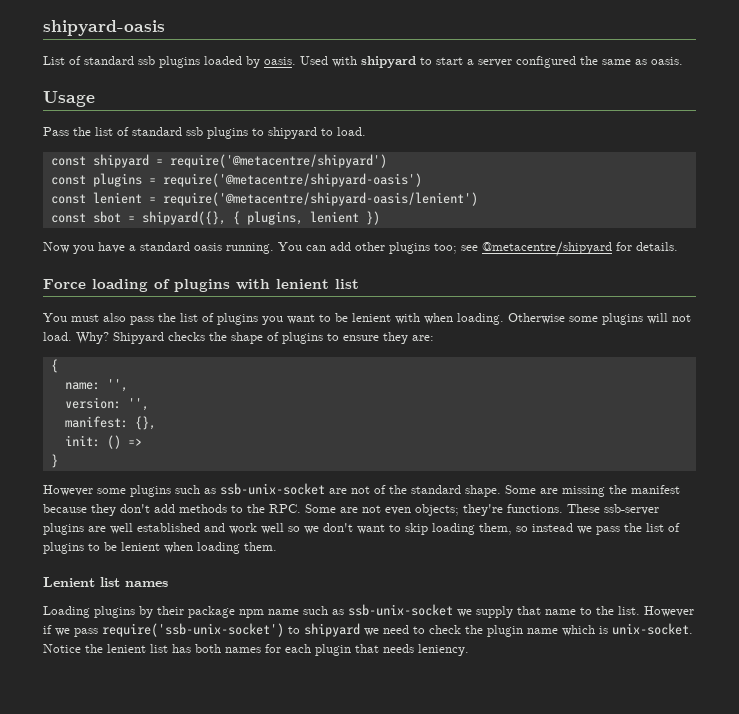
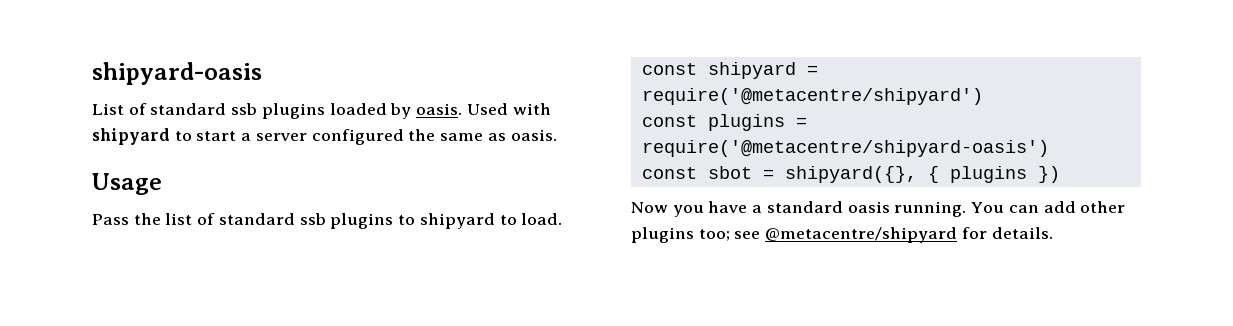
- const lenient = require('@metacentre/shipyard-oasis/lenient')
- const sbot = shipyard({}, { plugins, lenient })
+ const sbot = shipyard({}, { plugins })
- Force loading of plugins with lenient list
- You must also pass the list of plugins you want to be lenient with when loading. Otherwise some plugins will not load. Why? Shipyard checks the shape of plugins to ensure they are:
- {
- name: '',
- version: '',
- manifest: {},
- init: () =>
- }
- However some plugins such as ssb-unix-socket are not of the standard shape. Some are missing the manifest because they don't add methods to the RPC. Some are not even objects; they're functions. These ssb-server plugins are well established and work well so we don't want to skip loading them, so instead we pass the list of plugins to be lenient when loading them.
- Lenient list names
- Loading plugins by their package npm name such as ssb-unix-socket we supply that name to the list. However if we pass require('ssb-unix-socket') to shipyard we need to check the plugin name which is unix-socket. Notice the lenient list has both names for each plugin that needs leniency.

